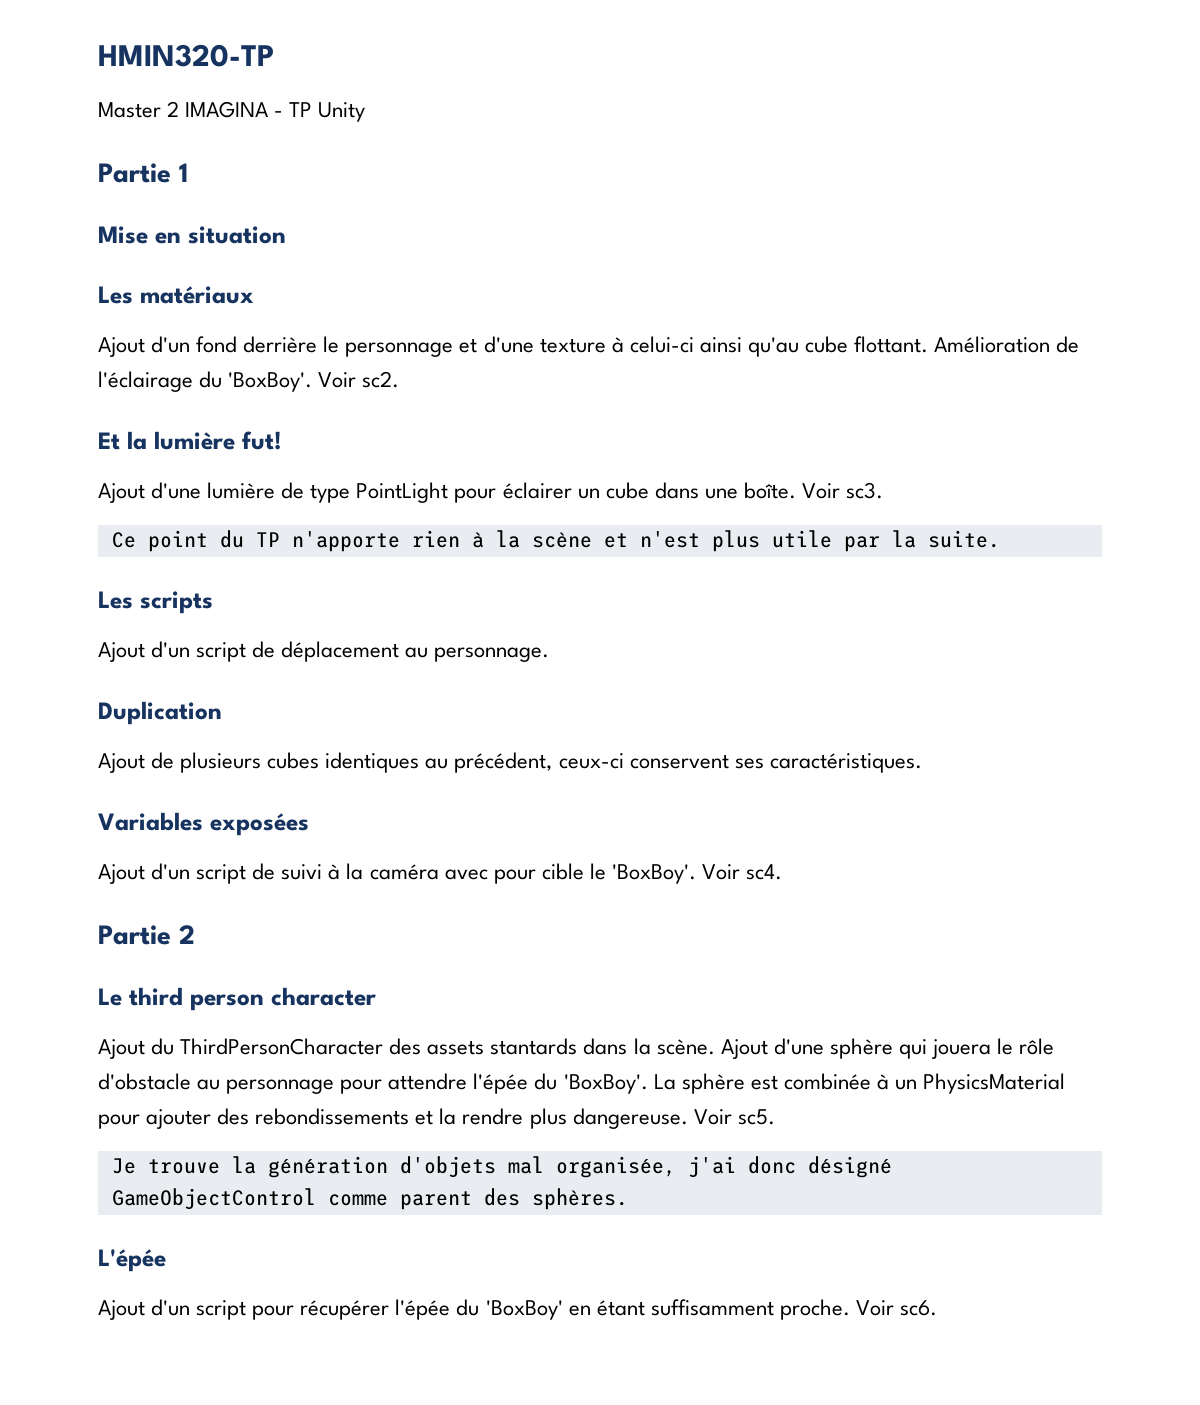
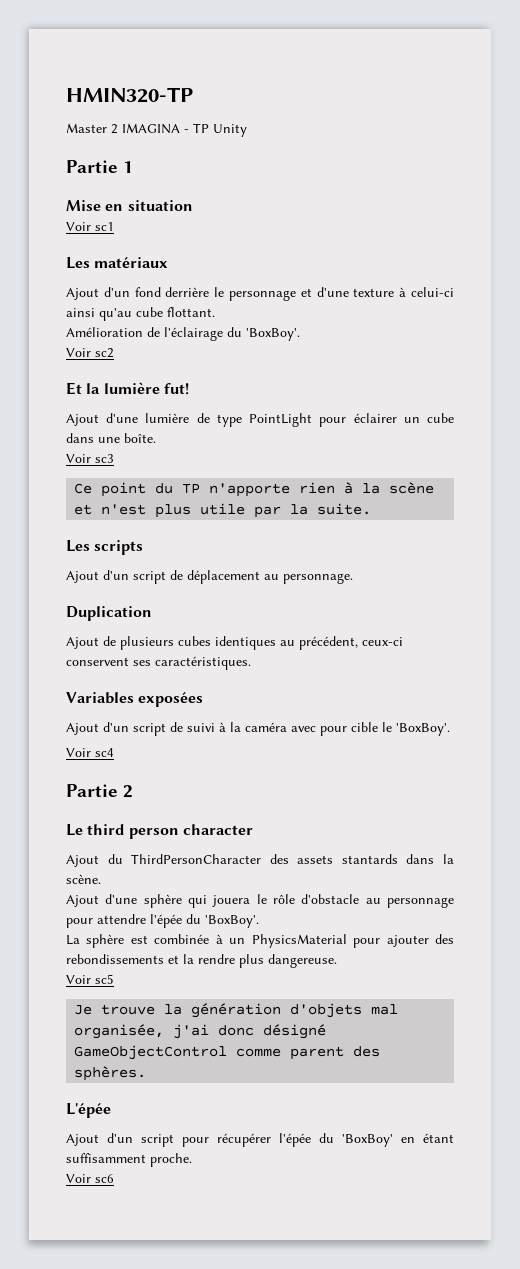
+ Voir sc1
- Ajout d'un fond derrière le personnage et d'une texture à celui-ci ainsi qu'au cube flottant. Amélioration de l'éclairage du 'BoxBoy'. Voir sc2.
+ Ajout d'un fond derrière le personnage et d'une texture à celui-ci ainsi qu'au cube flottant.
+ Amélioration de l'éclairage du 'BoxBoy'.
+ Voir sc2
- Ajout d'une lumière de type PointLight pour éclairer un cube dans une boîte. Voir sc3.
+ Ajout d'une lumière de type PointLight pour éclairer un cube dans une boîte.
+ Voir sc3
- Ajout d'un script de suivi à la caméra avec pour cible le 'BoxBoy'. Voir sc4.
+ Ajout d'un script de suivi à la caméra avec pour cible le 'BoxBoy'.
+ Voir sc4
- Ajout du ThirdPersonCharacter des assets stantards dans la scène. Ajout d'une sphère qui jouera le rôle d'obstacle au personnage pour attendre l'épée du 'BoxBoy'. La sphère est combinée à un PhysicsMaterial pour ajouter des rebondissements et la rendre plus dangereuse. Voir sc5.
+ Ajout du ThirdPersonCharacter des assets stantards dans la scène.
+ Ajout d'une sphère qui jouera le rôle d'obstacle au personnage pour attendre l'épée du 'BoxBoy'.
+ La sphère est combinée à un PhysicsMaterial pour ajouter des rebondissements et la rendre plus dangereuse.
+ Voir sc5
- Ajout d'un script pour récupérer l'épée du 'BoxBoy' en étant suffisamment proche. Voir sc6.
+ Ajout d'un script pour récupérer l'épée du 'BoxBoy' en étant suffisamment proche.
+ Voir sc6

